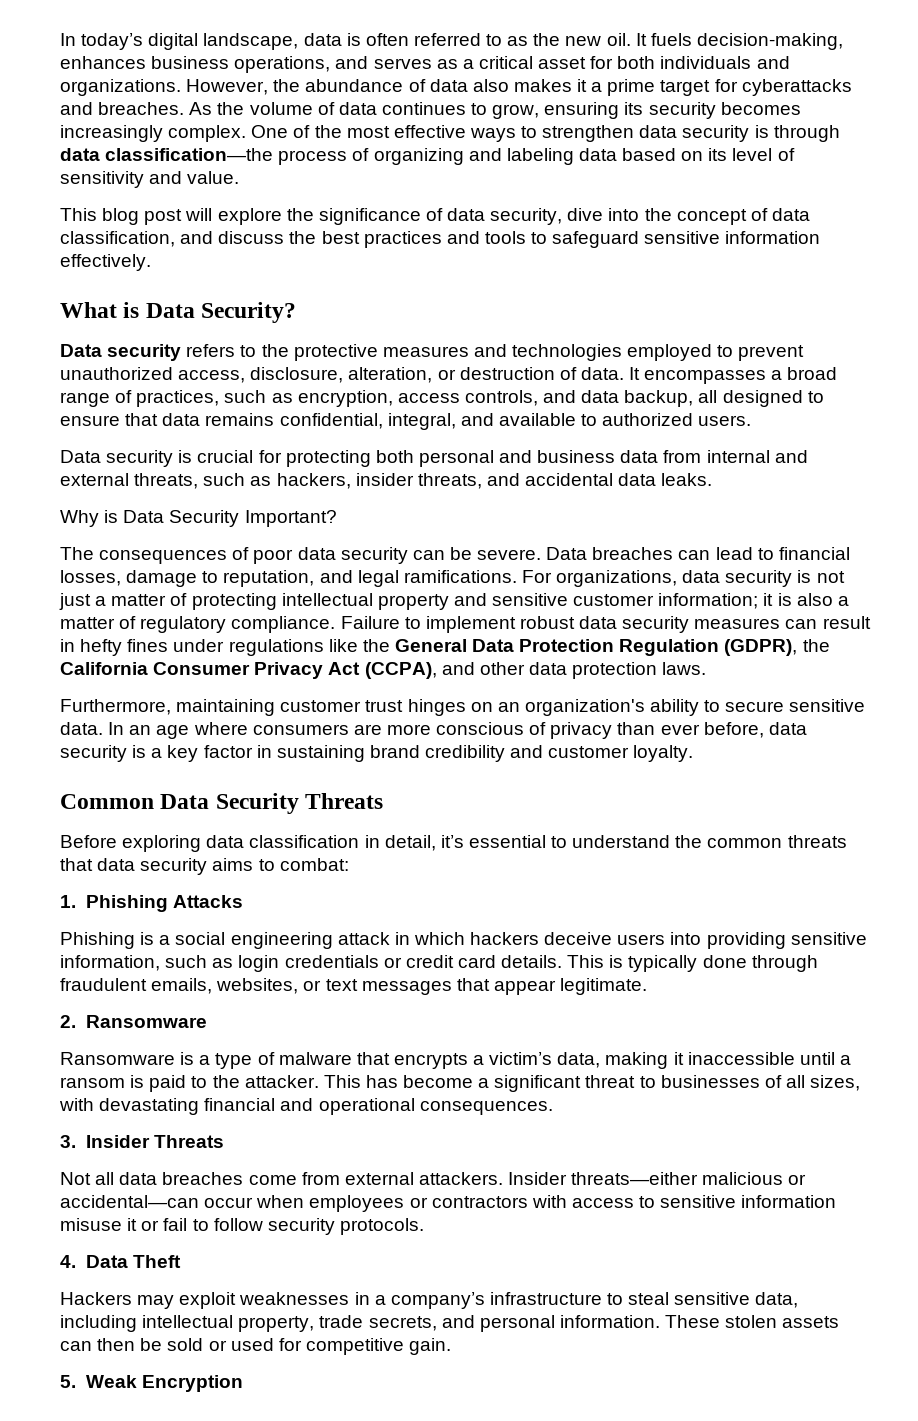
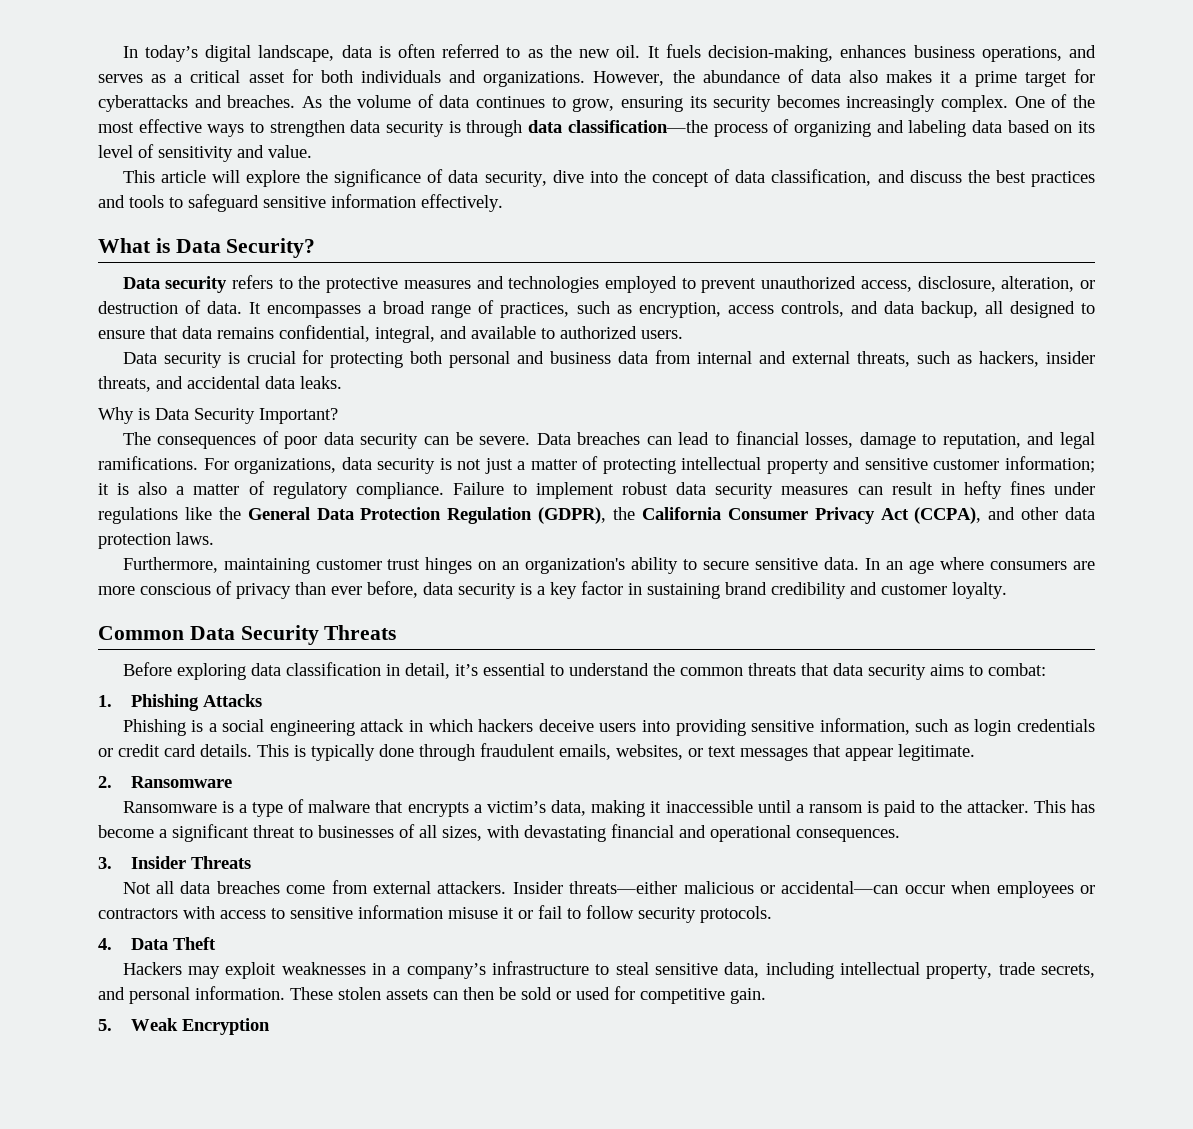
- This blog post will explore the significance of data security, dive into the concept of data classification, and discuss the best practices and tools to safeguard sensitive information effectively.
+ This article will explore the significance of data security, dive into the concept of data classification, and discuss the best practices and tools to safeguard sensitive information effectively.

